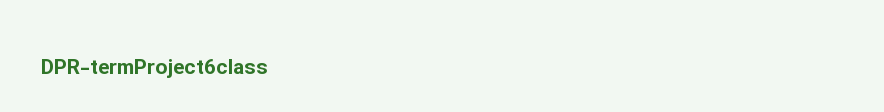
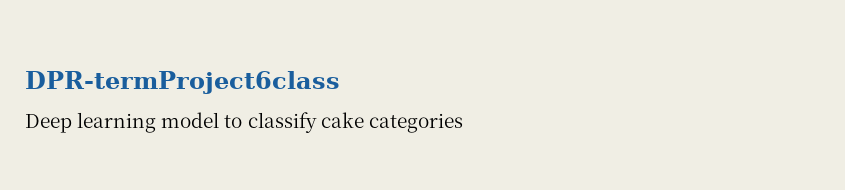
+ Deep learning model to classify cake categories

